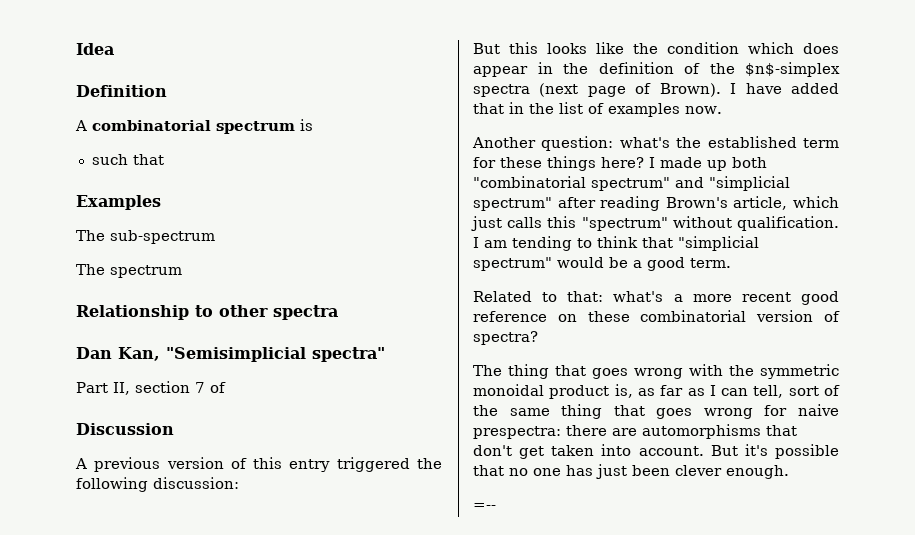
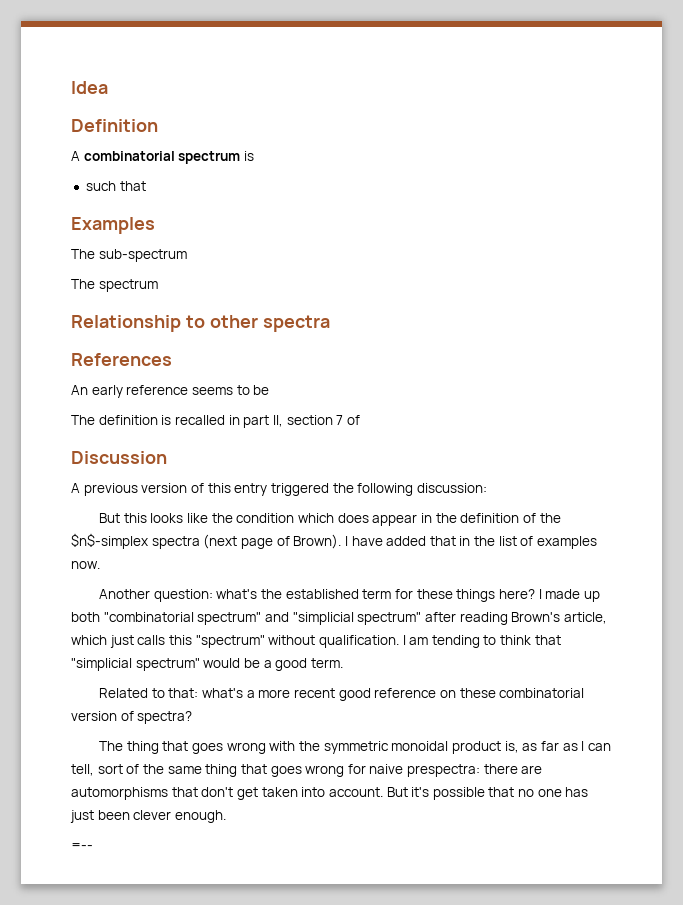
- Dan Kan, "Semisimplicial spectra"
- Part II, section 7 of
+ References
+ An early reference seems to be
+ The definition is recalled in part II, section 7 of

